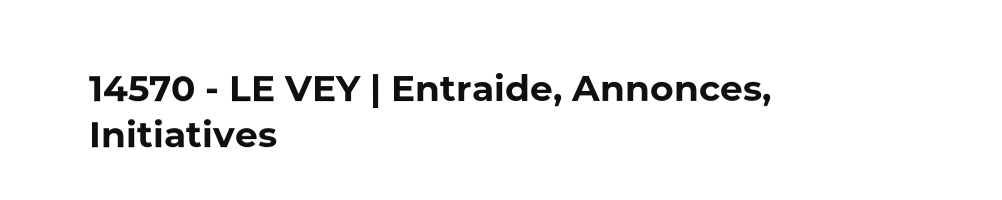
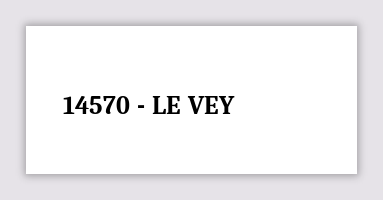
- 14570 - LE VEY | Entraide, Annonces, Initiatives
+ 14570 - LE VEY

